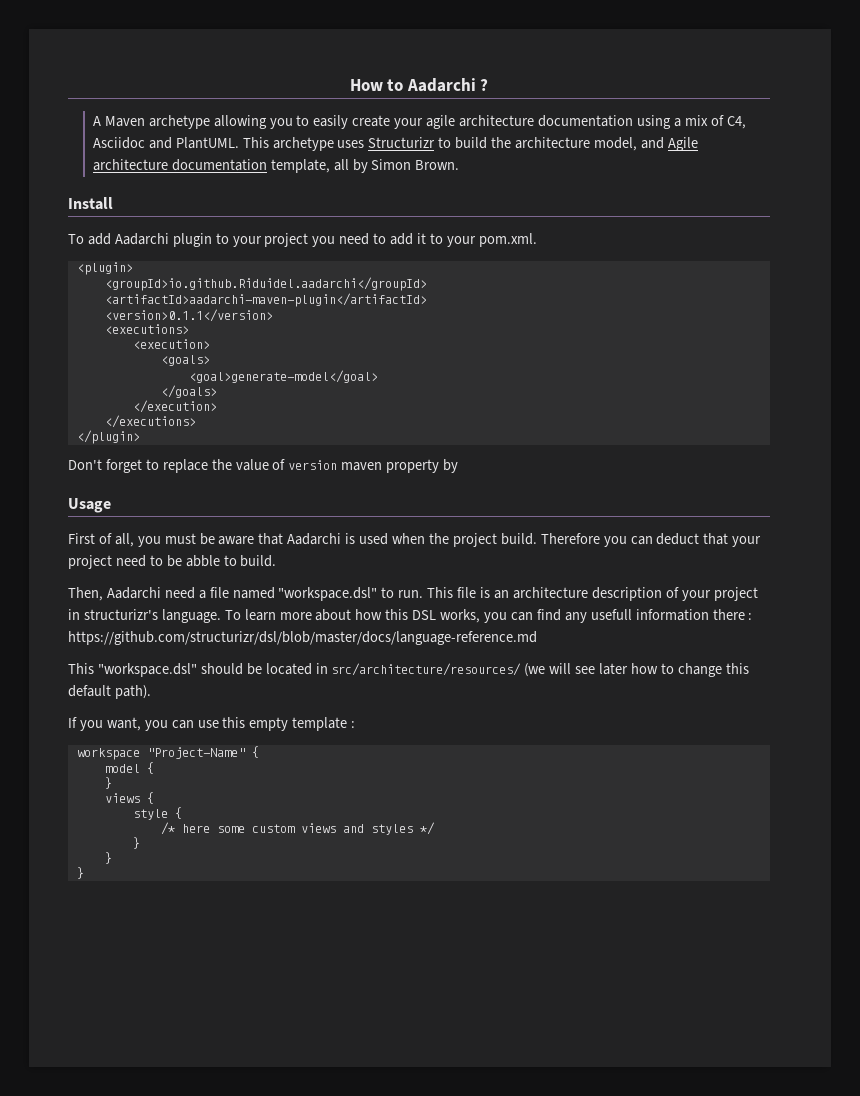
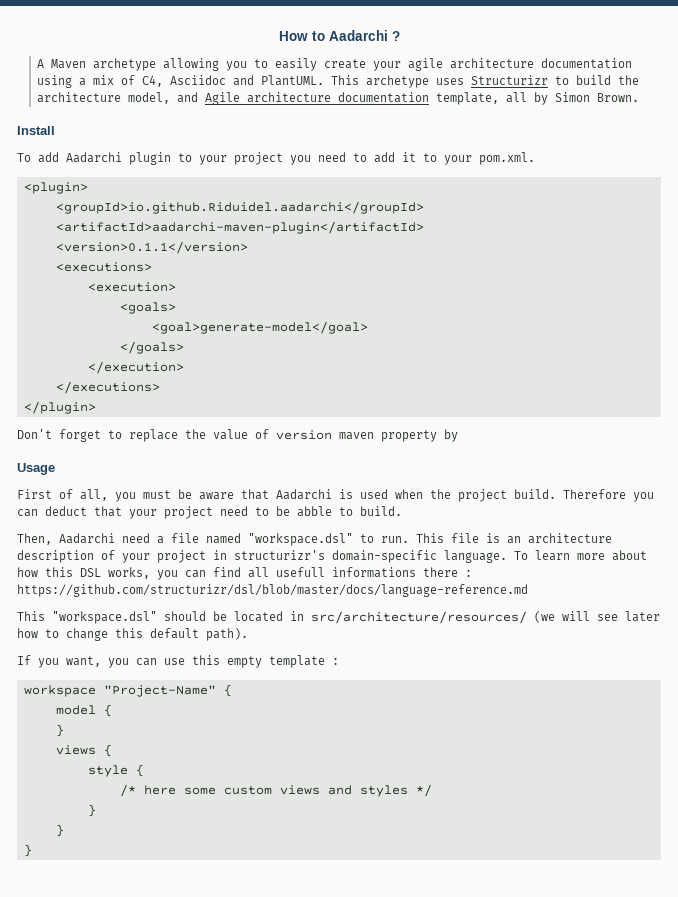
- This file is an architecture description of your project in structurizr's language.
+ This file is an architecture description of your project in structurizr's domain-specific language.
- To learn more about how this DSL works, you can find any usefull information there : https://github.com/structurizr/dsl/blob/master/docs/language-reference.md
+ To learn more about how this DSL works, you can find all usefull informations there : https://github.com/structurizr/dsl/blob/master/docs/language-reference.md

